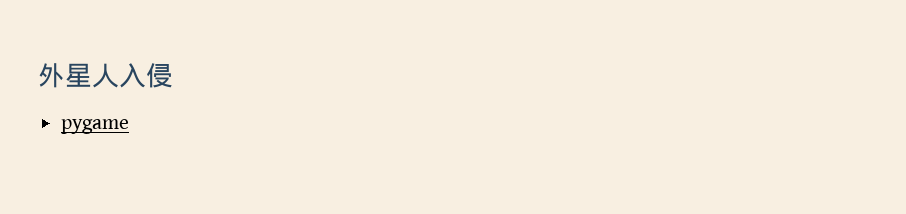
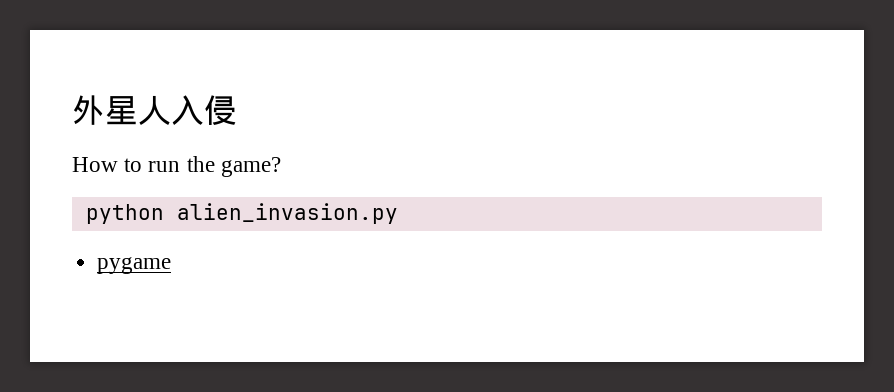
+ How to run the game?
+ python alien_invasion.py

